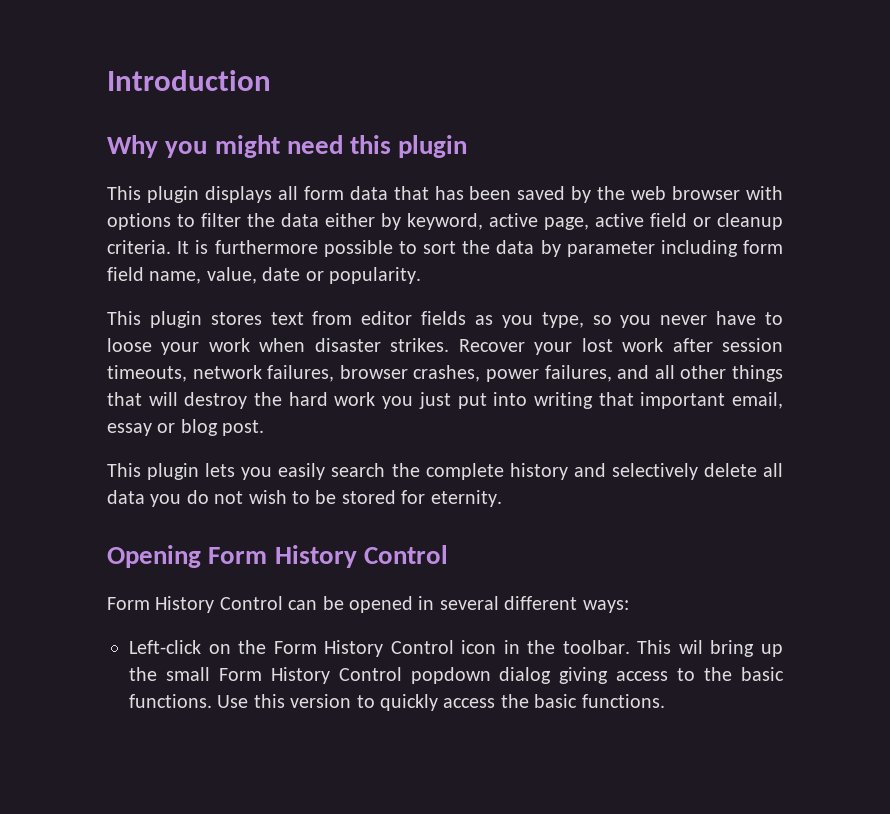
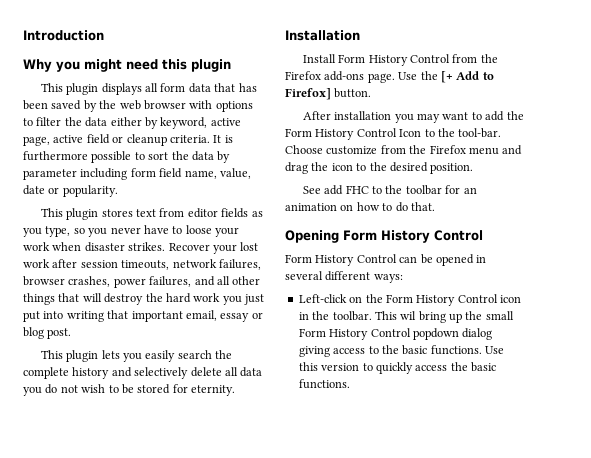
+ Installation
+ Install Form History Control from the Firefox add-ons page. Use the [+ Add to Firefox] button.
+ After installation you may want to add the Form History Control Icon to the tool-bar. Choose customize from the Firefox menu and drag the icon to the desired position.
+ See add FHC to the toolbar for an animation on how to do that.

